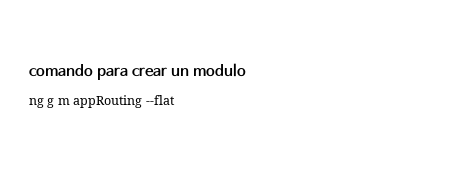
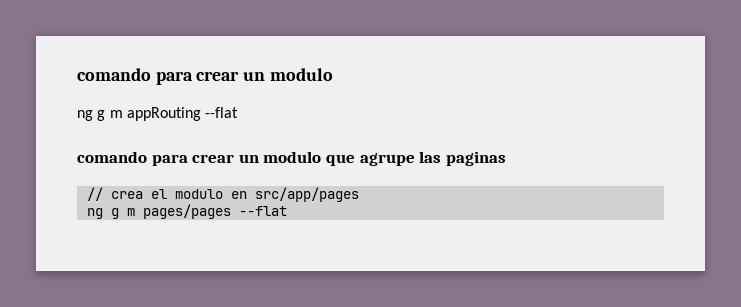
+ comando para crear un modulo que agrupe las paginas
+ // crea el modulo en src/app/pages
+ ng g m pages/pages --flat

